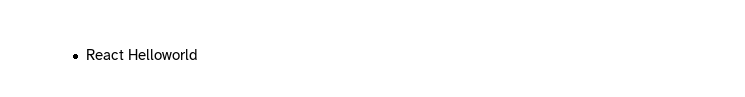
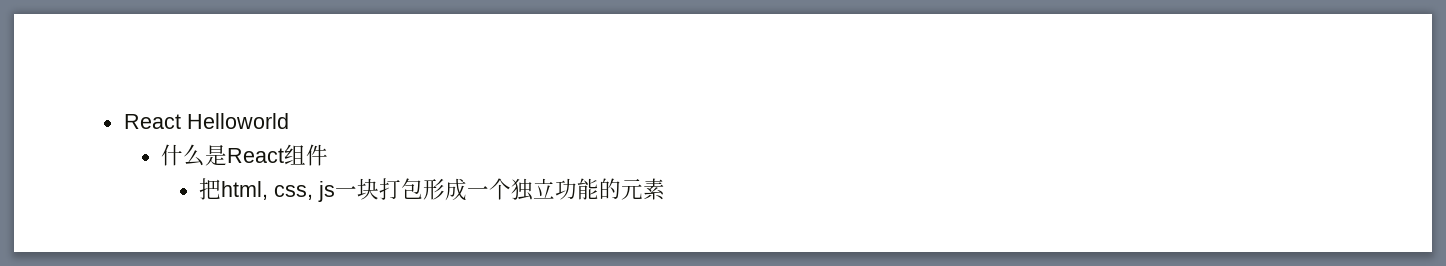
+ 什么是React组件
+ 把html, css, js一块打包形成一个独立功能的元素

